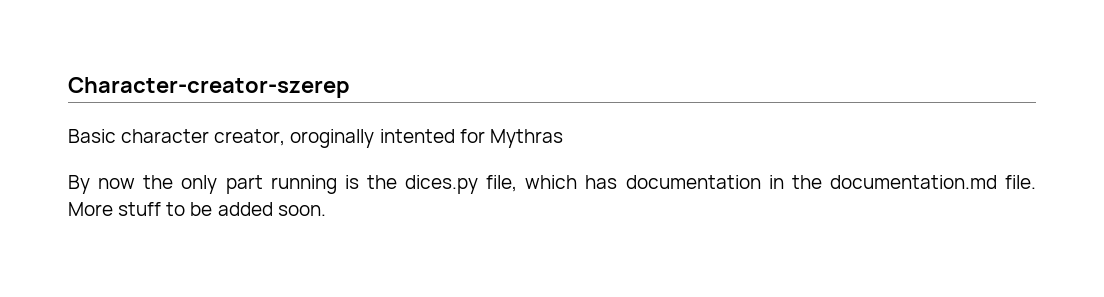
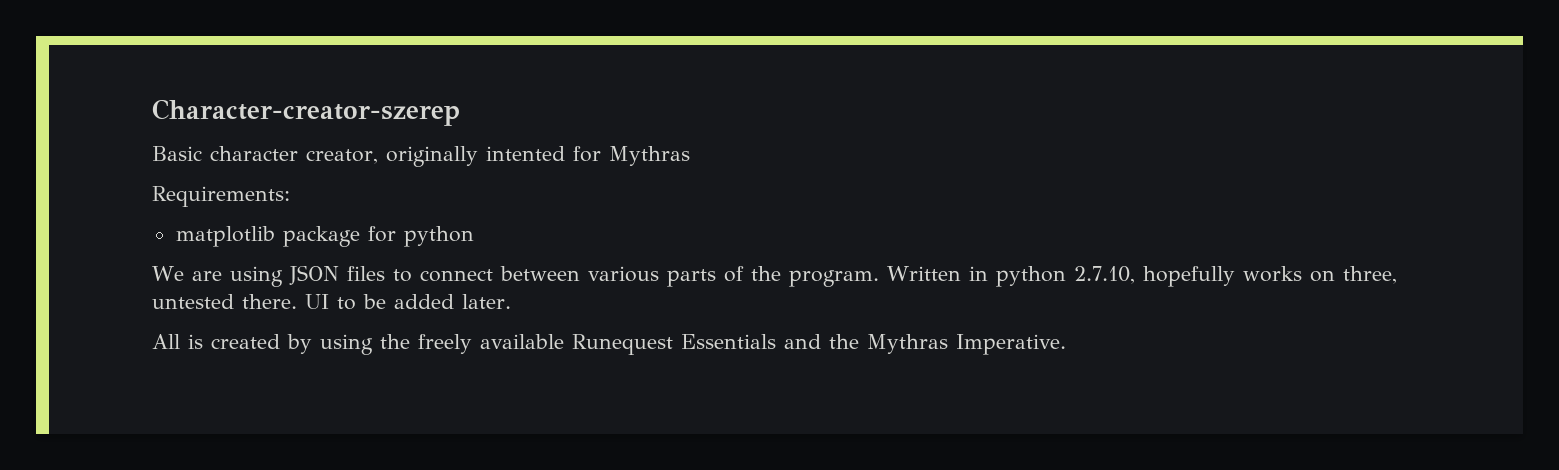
- Basic character creator, oroginally intented for Mythras
+ Basic character creator, originally intented for Mythras
- By now the only part running is the dices.py file, which has documentation in the documentation.md file. More stuff to be added soon.
+ Requirements:
+ matplotlib package for python
+ We are using JSON files to connect between various parts of the program. Written in python 2.7.10, hopefully works on three, untested there. UI to be added later.
+ All is created by using the freely available Runequest Essentials and the Mythras Imperative.

